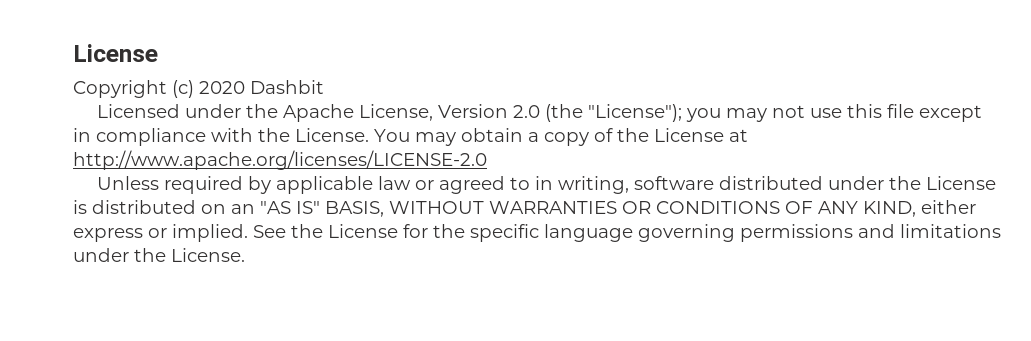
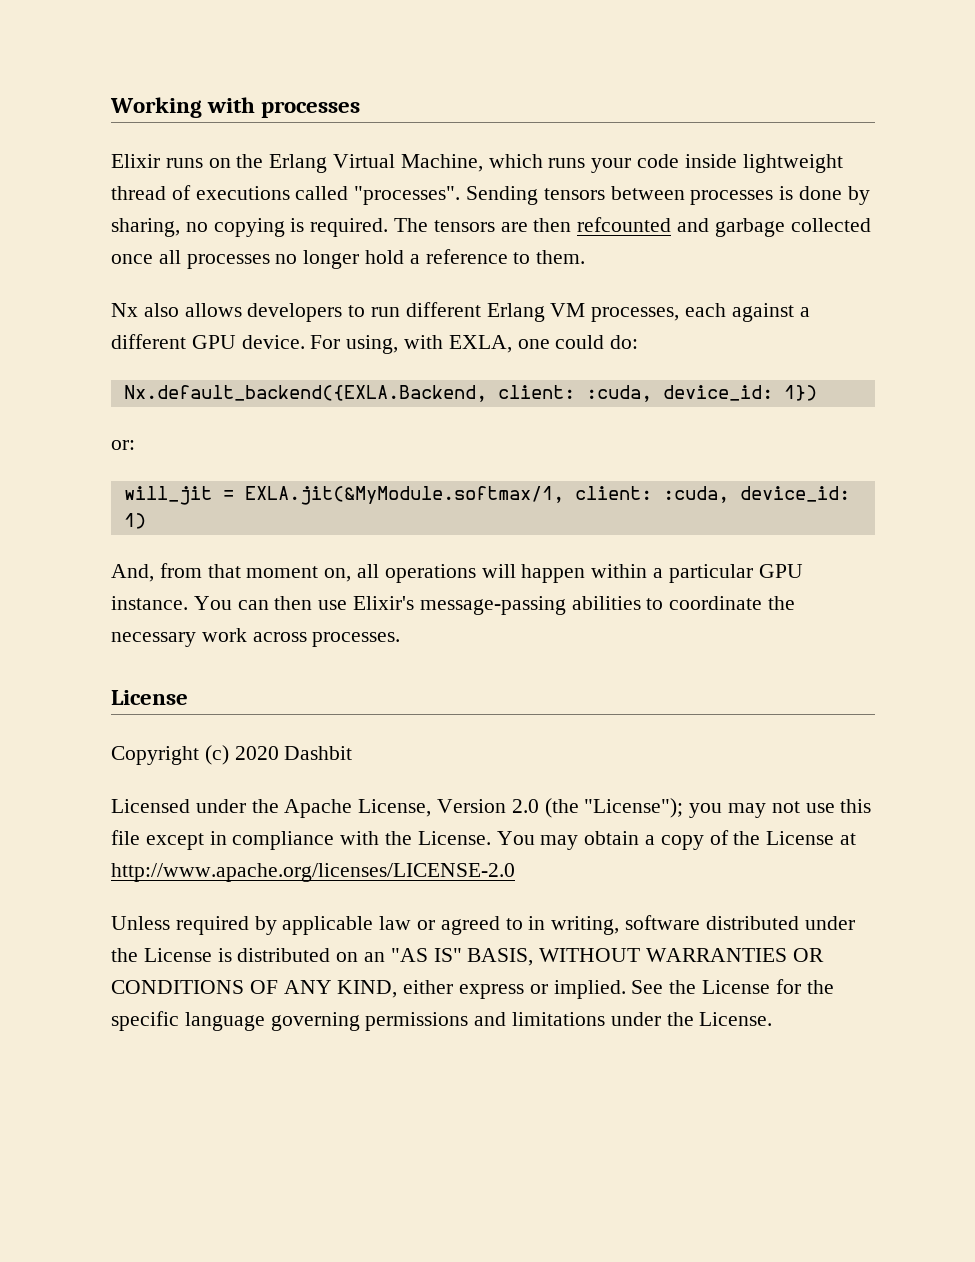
+ Working with processes
+ Elixir runs on the Erlang Virtual Machine, which runs your code inside lightweight thread of executions called "processes". Sending tensors between processes is done by sharing, no copying is required. The tensors are then refcounted and garbage collected once all processes no longer hold a reference to them.
+ Nx also allows developers to run different Erlang VM processes, each against a different GPU device. For using, with EXLA, one could do:
+ Nx.default_backend({EXLA.Backend, client: :cuda, device_id: 1})
+ or:
+ will_jit = EXLA.jit(&MyModule.softmax/1, client: :cuda, device_id: 1)
+ And, from that moment on, all operations will happen within a particular GPU instance. You can then use Elixir's message-passing abilities to coordinate the necessary work across processes.

